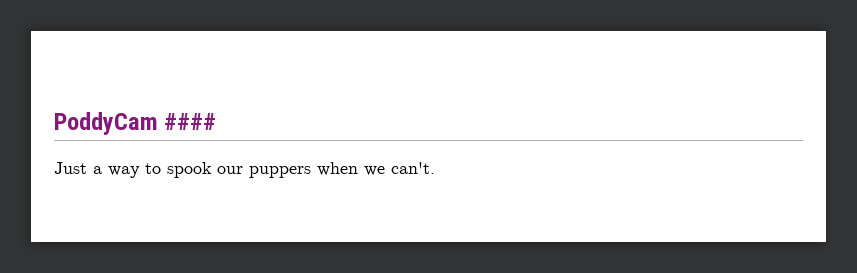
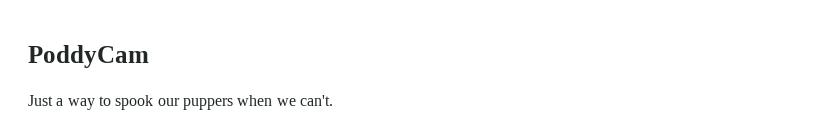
- PoddyCam ####
+ PoddyCam

